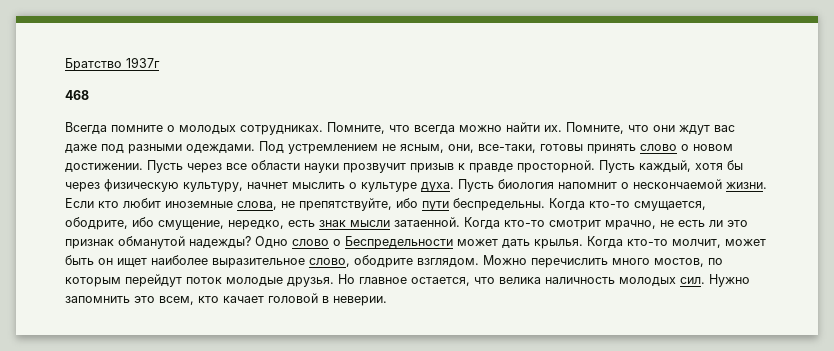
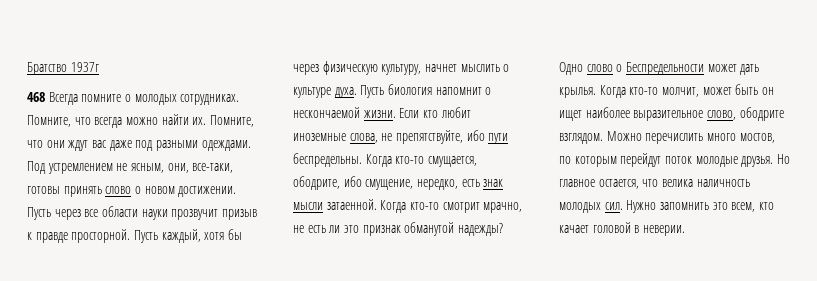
- 468
- Всегда помните о молодых сотрудниках.
+ 468 Всегда помните о молодых сотрудниках.

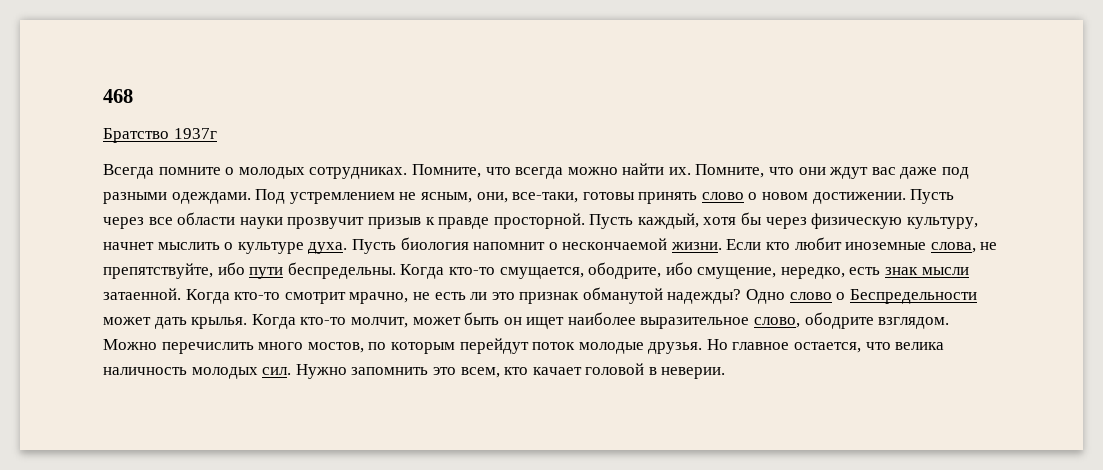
+ 468
- 468 Всегда помните о молодых сотрудниках.
+ Всегда помните о молодых сотрудниках.

